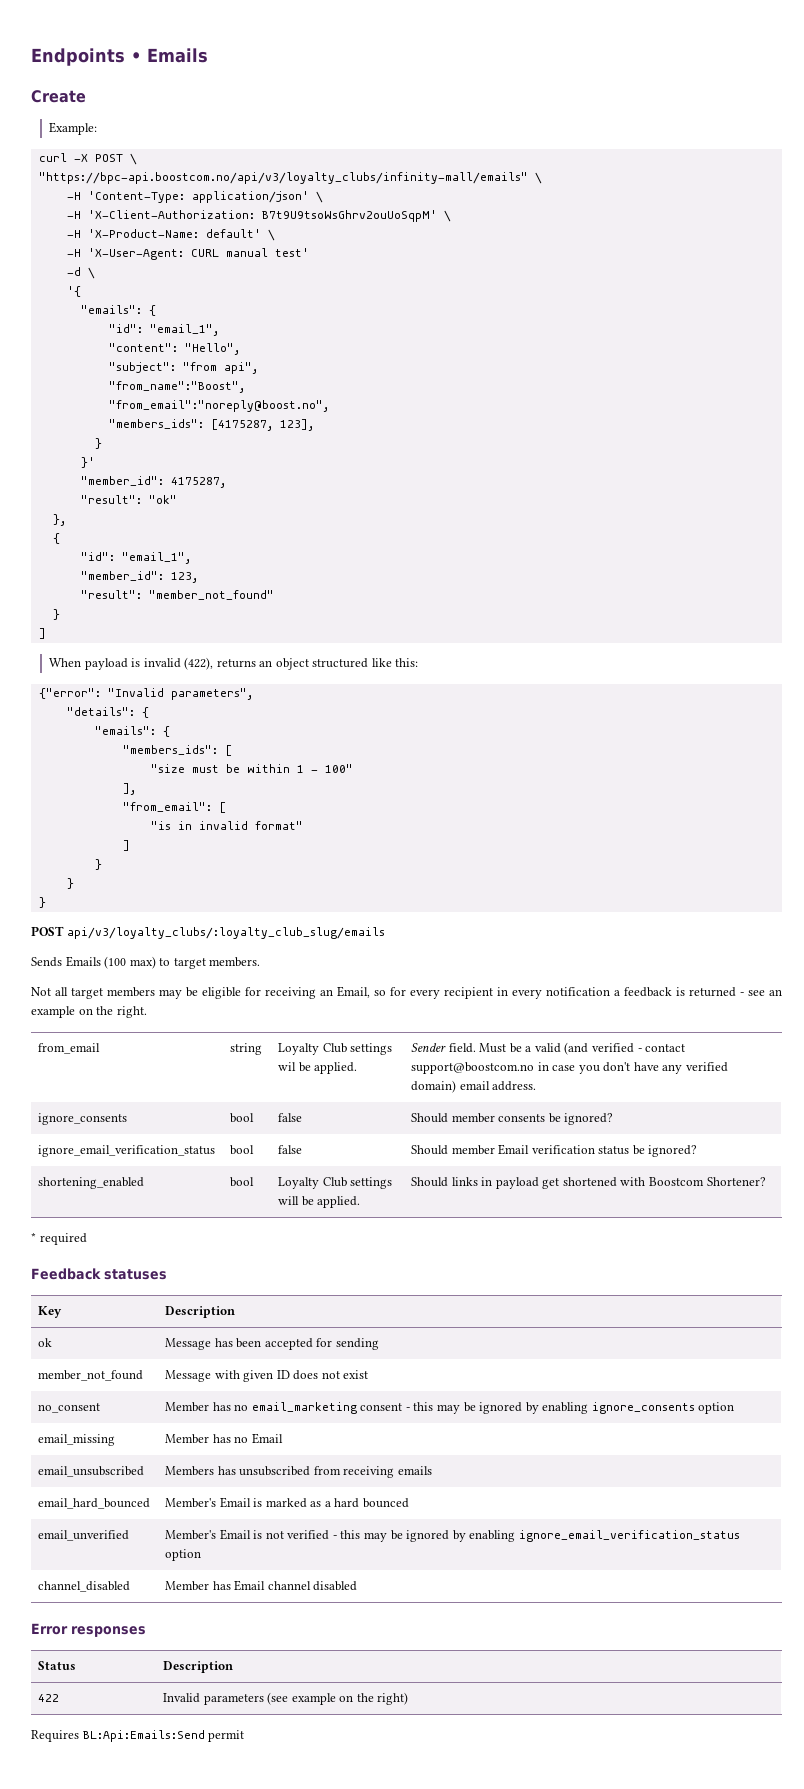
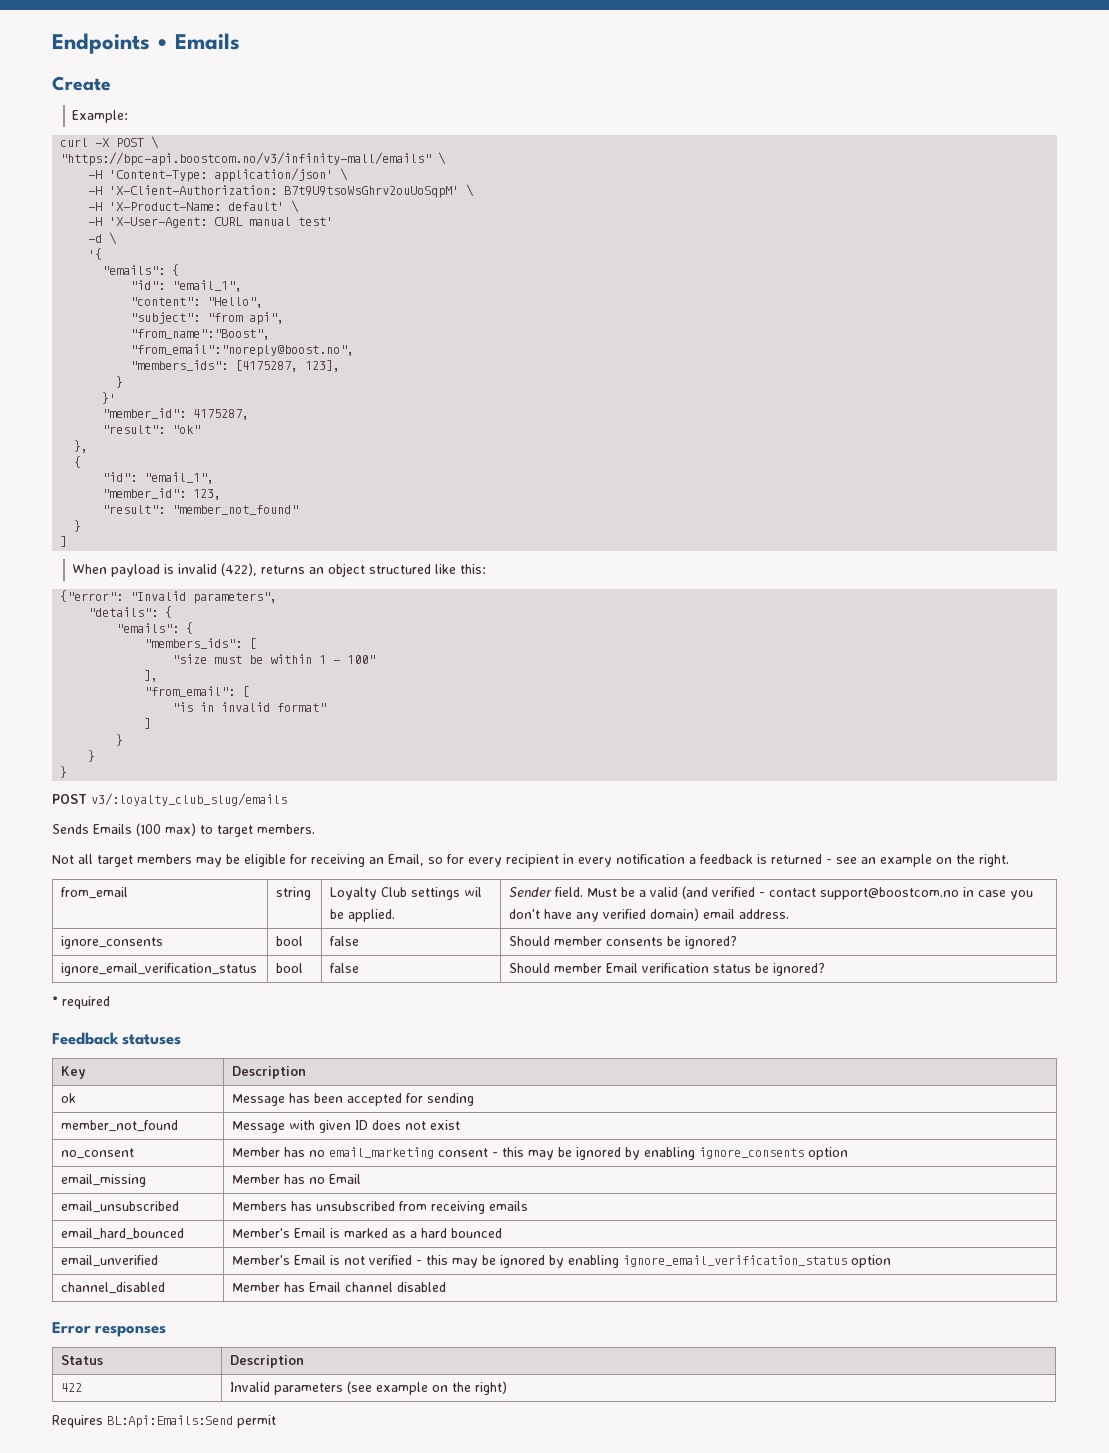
- "https://bpc-api.boostcom.no/api/v3/loyalty_clubs/infinity-mall/emails" \
+ "https://bpc-api.boostcom.no/v3/infinity-mall/emails" \
- POST api/v3/loyalty_clubs/:loyalty_club_slug/emails
+ POST v3/:loyalty_club_slug/emails
- shortening_enabled | bool | Loyalty Club settings will be applied. | Should links in payload get shortened with Boostcom Shortener?

